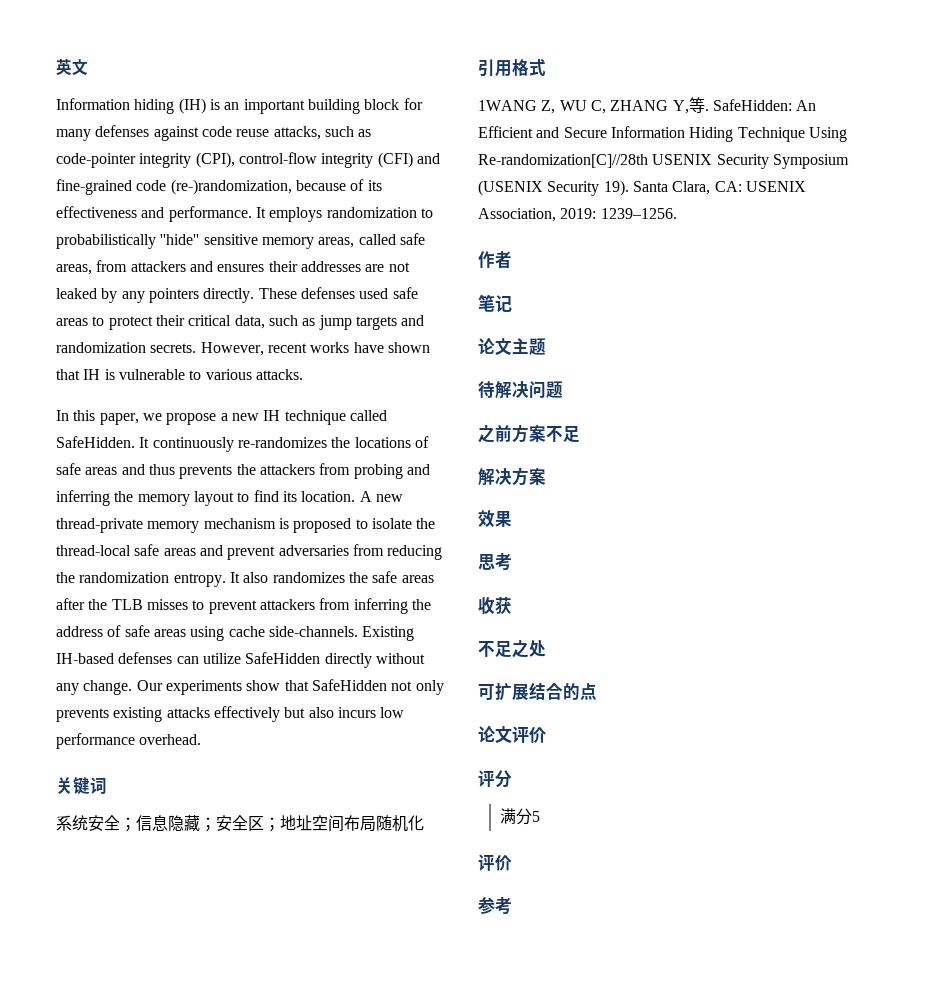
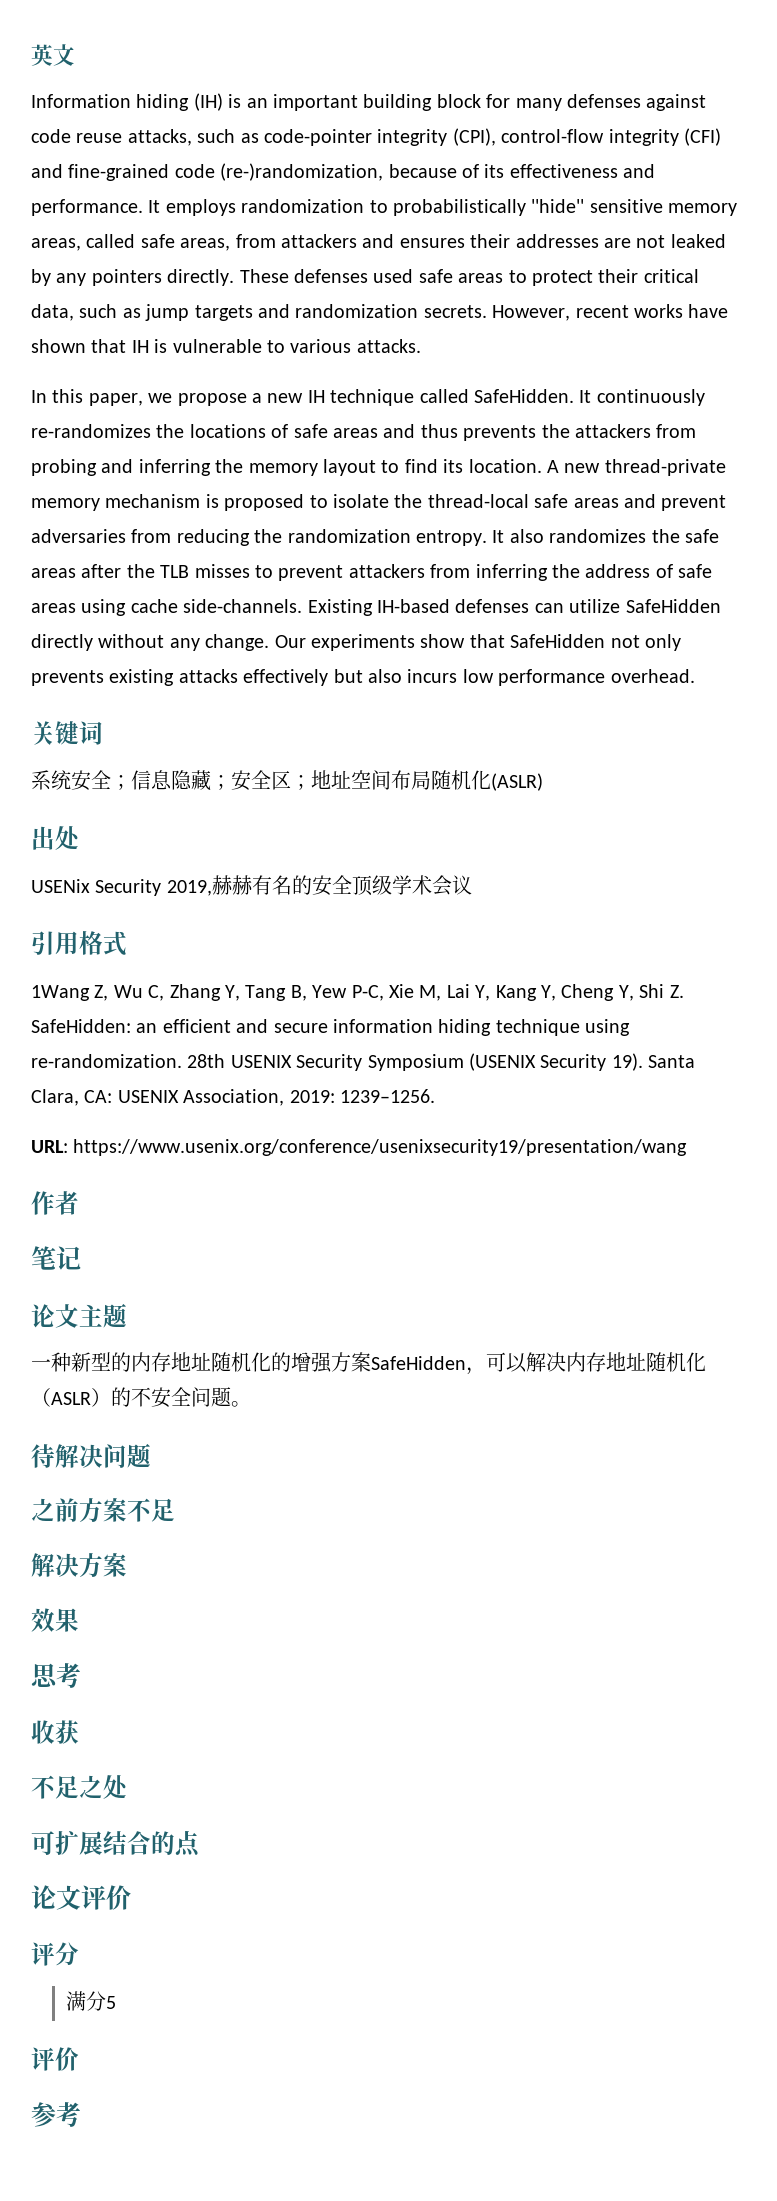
- 系统安全；信息隐藏；安全区；地址空间布局随机化
+ 系统安全；信息隐藏；安全区；地址空间布局随机化(ASLR)
+ 出处
+ USENix Security 2019,赫赫有名的安全顶级学术会议
  引用格式
- 1WANG Z, WU C, ZHANG Y,等. SafeHidden: An Efficient and Secure Information Hiding Technique Using Re-randomization[C]//28th USENIX Security Symposium (USENIX Security 19).
+ 1Wang Z, Wu C, Zhang Y, Tang B, Yew P-C, Xie M, Lai Y, Kang Y, Cheng Y, Shi Z. SafeHidden: an efficient and secure information hiding technique using re-randomization. 28th USENIX Security Symposium (USENIX Security 19).
+ URL: https://www.usenix.org/conference/usenixsecurity19/presentation/wang
+ 一种新型的内存地址随机化的增强方案SafeHidden，可以解决内存地址随机化（ASLR）的不安全问题。

